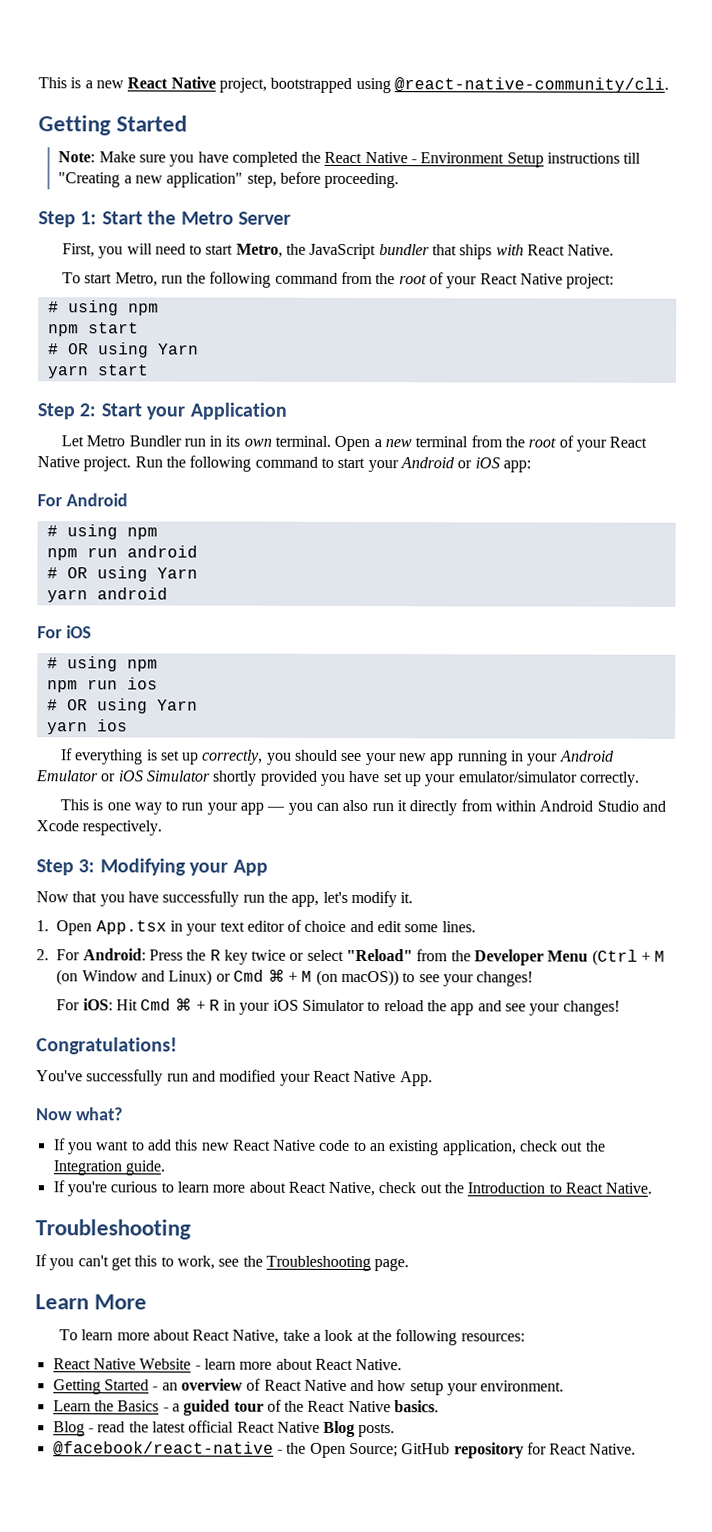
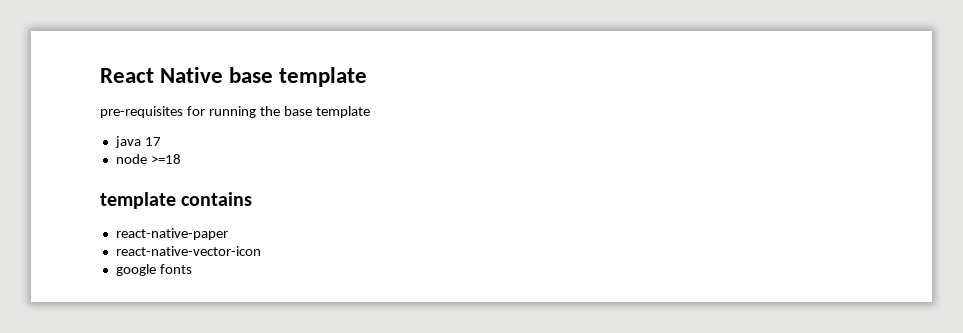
- This is a new React Native project, bootstrapped using @react-native-community/cli.
- Getting Started
- Note: Make sure you have completed the React Native - Environment Setup instructions till "Creating a new application" step, before proceeding.
- Step 1: Start the Metro Server
- First, you will need to start Metro, the JavaScript bundler that ships with React Native.
- To start Metro, run the following command from the root of your React Native project:
- # using npm
- npm start
- # OR using Yarn
- yarn start
- Step 2: Start your Application
- Let Metro Bundler run in its own terminal. Open a new terminal from the root of your React Native project. Run the following command to start your Android or iOS app:
- For Android
- # using npm
- npm run android
- # OR using Yarn
- yarn android
- For iOS
- # using npm
- npm run ios
- # OR using Yarn
- yarn ios
- If everything is set up correctly, you should see your new app running in your Android Emulator or iOS Simulator shortly provided you have set up your emulator/simulator correctly.
- This is one way to run your app — you can also run it directly from within Android Studio and Xcode respectively.
- Step 3: Modifying your App
- Now that you have successfully run the app, let's modify it.
- 1. Open App.tsx in your text editor of choice and edit some lines.
- 2. For Android: Press the R key twice or select "Reload" from the Developer Menu (Ctrl + M (on Window and Linux) or Cmd ⌘ + M (on macOS)) to see your changes!
- For iOS: Hit Cmd ⌘ + R in your iOS Simulator to reload the app and see your changes!
- Congratulations!
- You've successfully run and modified your React Native App.
- Now what?
- If you want to add this new React Native code to an existing application, check out the Integration guide.
- If you're curious to learn more about React Native, check out the Introduction to React Native.
- Troubleshooting
- If you can't get this to work, see the Troubleshooting page.
- Learn More
- To learn more about React Native, take a look at the following resources:
- React Native Website - learn more about React Native.
- Getting Started - an overview of React Native and how setup your environment.
- Learn the Basics - a guided tour of the React Native basics.
- Blog - read the latest official React Native Blog posts.
- @facebook/react-native - the Open Source; GitHub repository for React Native.
+ React Native base template
+ pre-requisites for running the base template
+ java 17
+ node >=18
+ template contains
+ react-native-paper
+ react-native-vector-icon
+ google fonts

